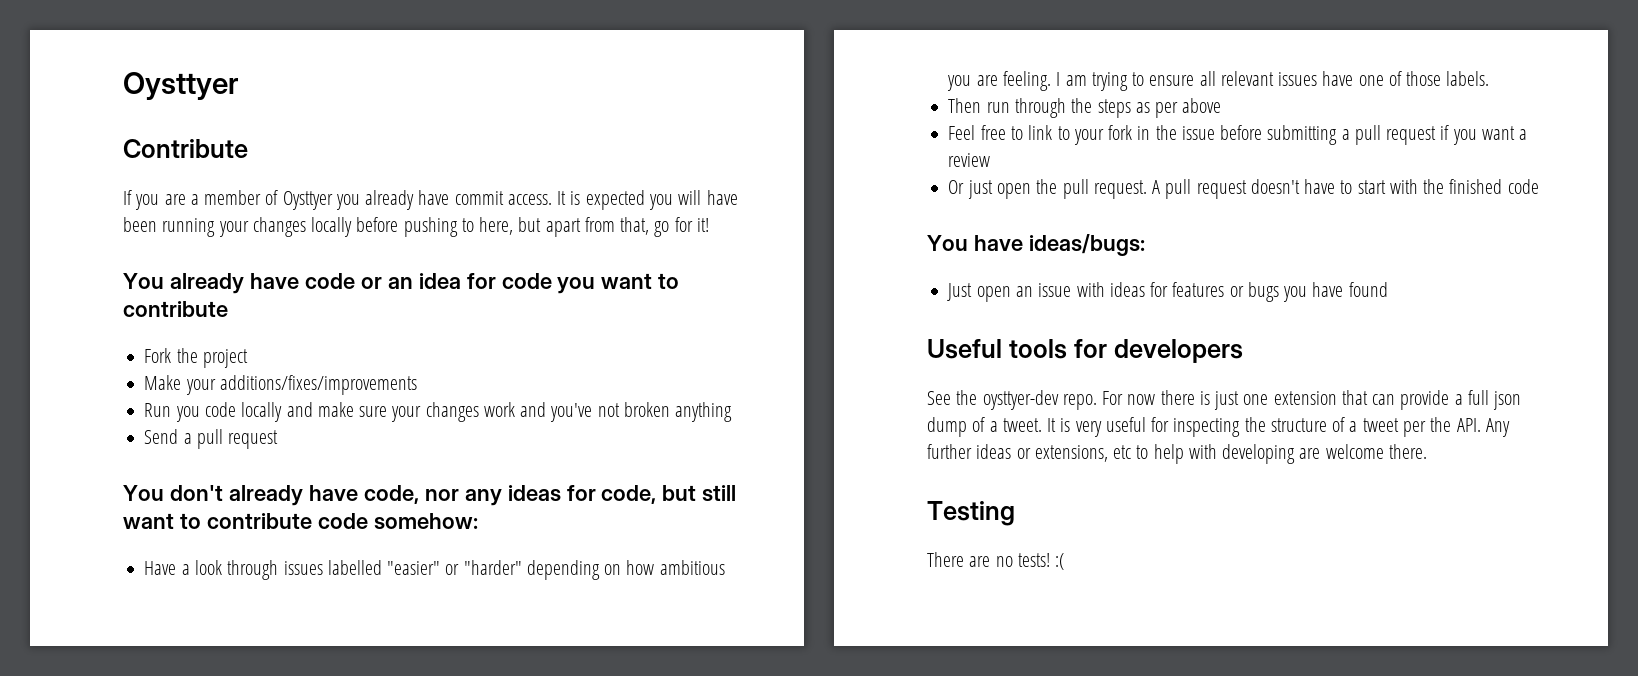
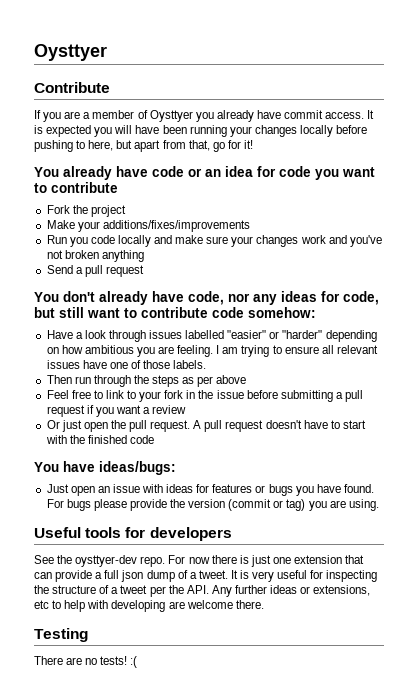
- Just open an issue with ideas for features or bugs you have found
+ Just open an issue with ideas for features or bugs you have found. For bugs please provide the version (commit or tag) you are using.

